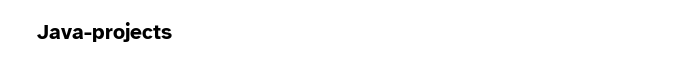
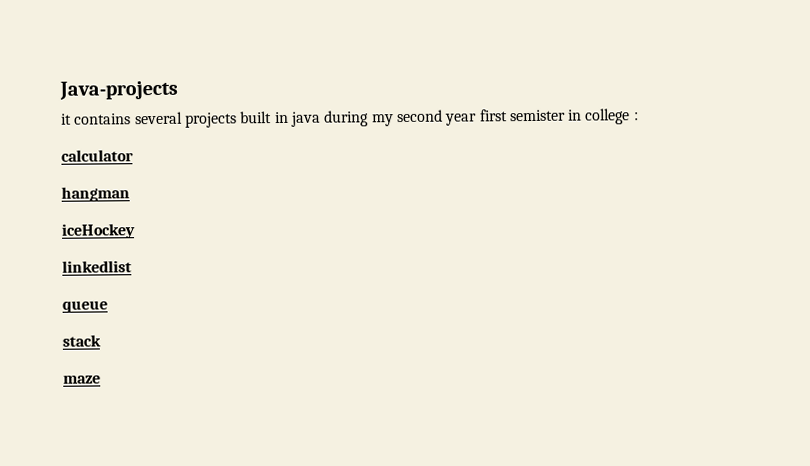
+ it contains several projects built in java during my second year first semister in college :
+ calculator
+ hangman
+ iceHockey
+ linkedlist
+ queue
+ stack
+ maze

